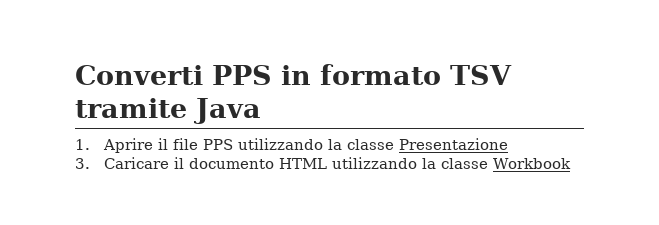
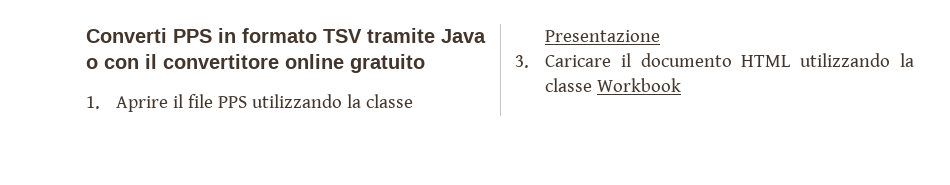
- Converti PPS in formato TSV tramite Java
+ Converti PPS in formato TSV tramite Java o con il convertitore online gratuito

